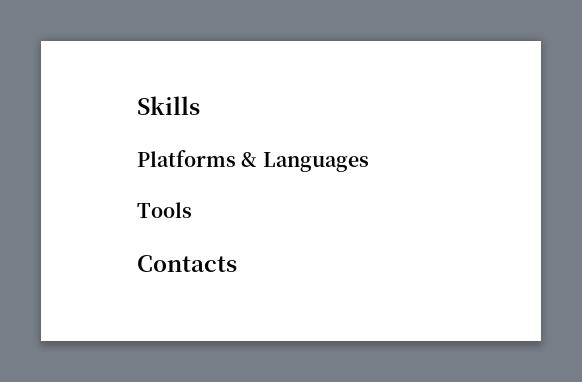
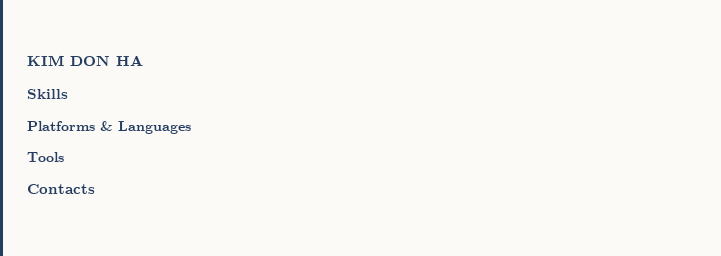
+ KIM DON HA

